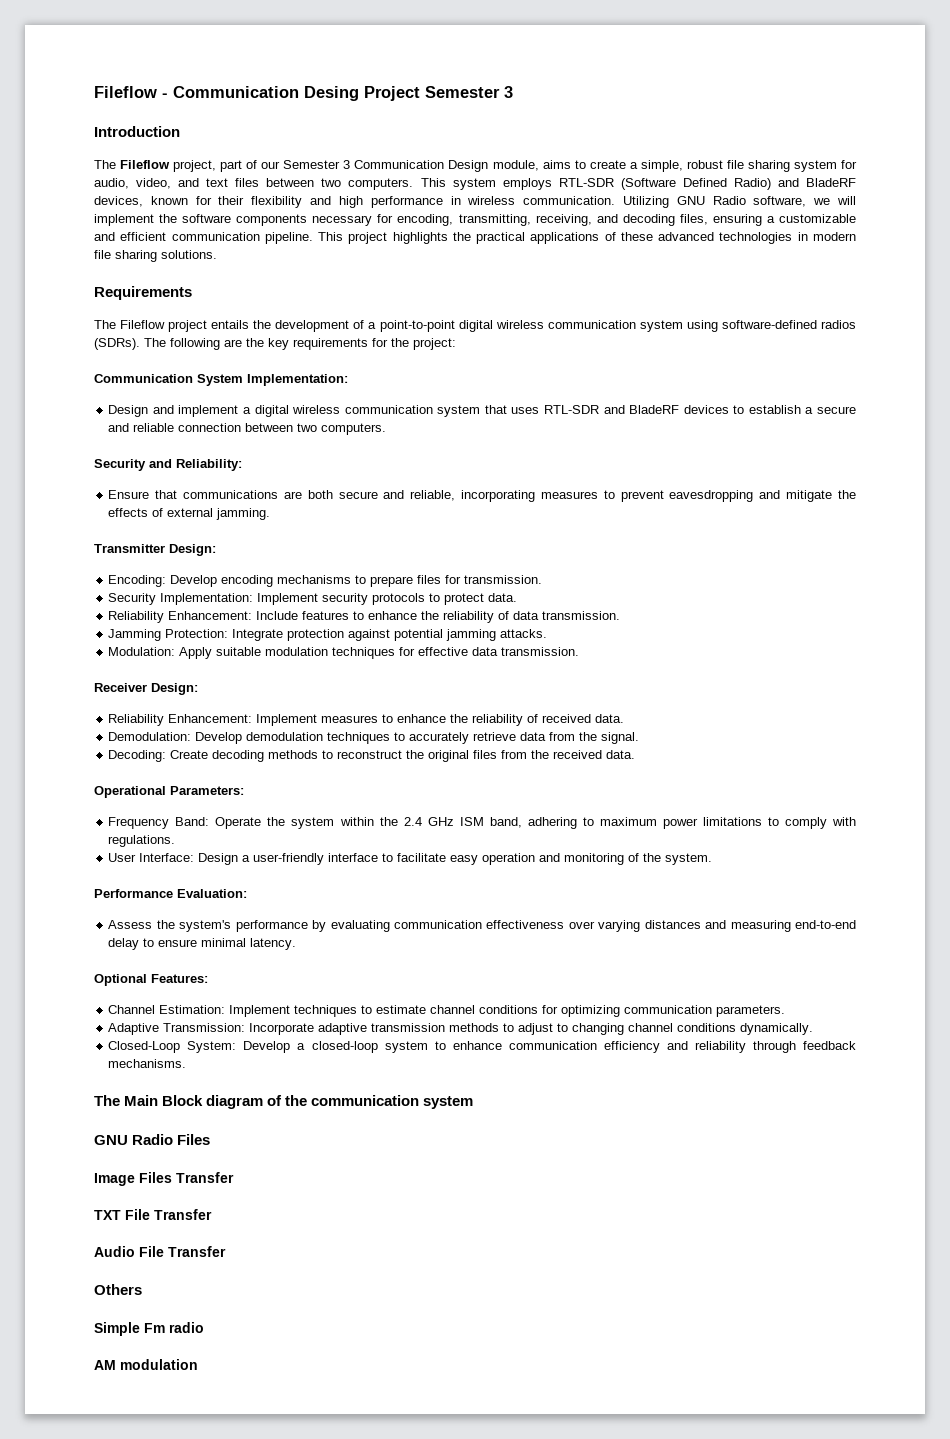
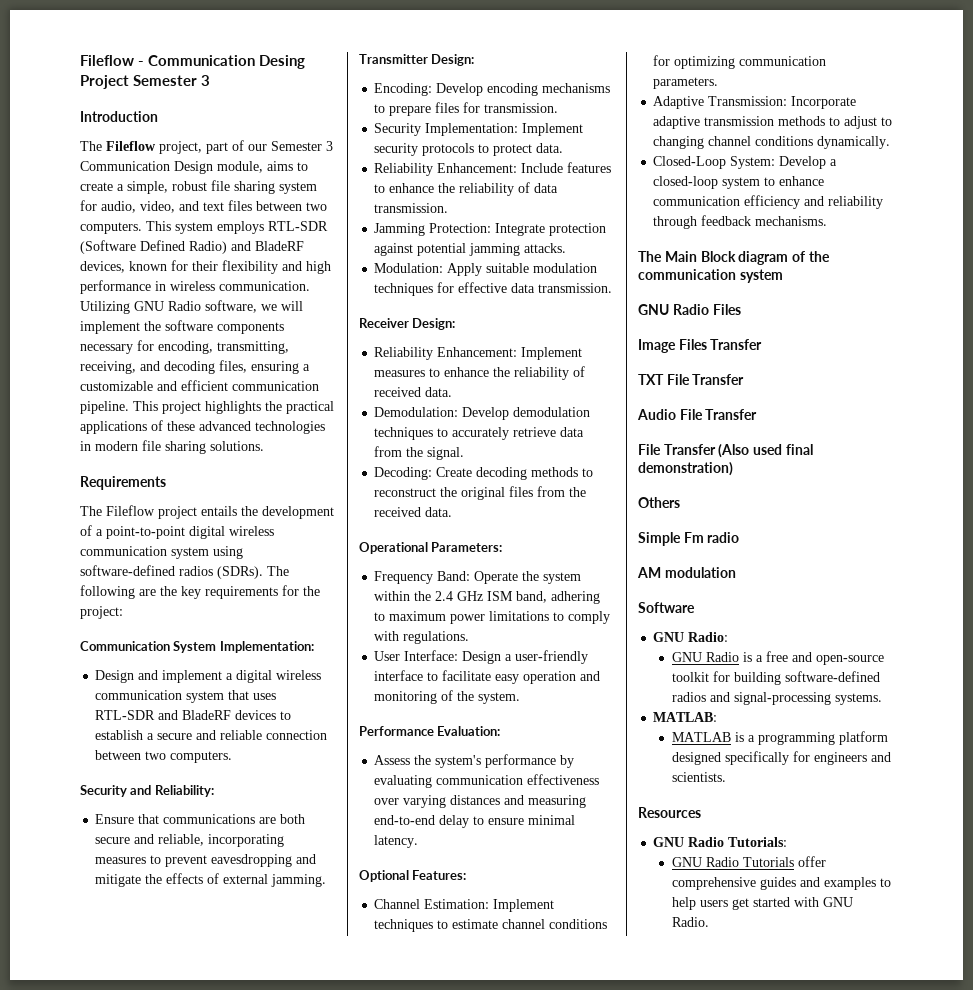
+ File Transfer (Also used final demonstration)
+ Software
+ GNU Radio:
+ GNU Radio is a free and open-source toolkit for building software-defined radios and signal-processing systems.
+ MATLAB:
+ MATLAB is a programming platform designed specifically for engineers and scientists.
+ Resources
+ GNU Radio Tutorials:
+ GNU Radio Tutorials offer comprehensive guides and examples to help users get started with GNU Radio.

